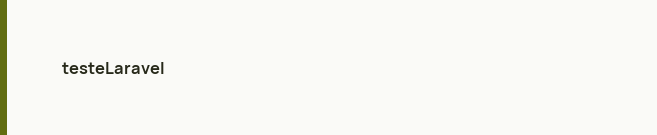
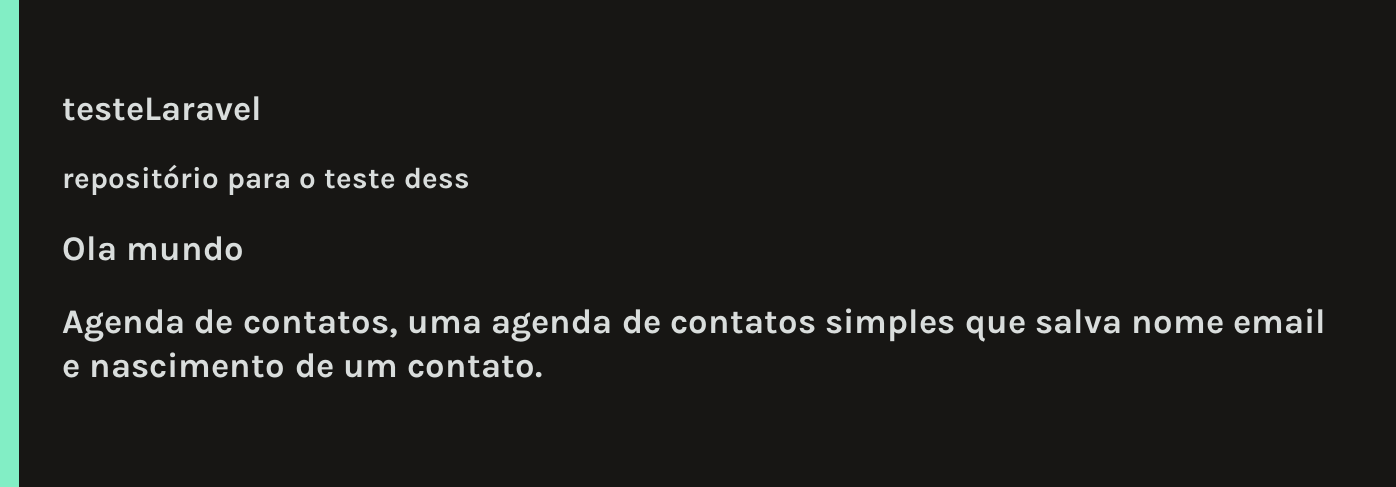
+ repositório para o teste dess
+ Ola mundo
+ Agenda de contatos, uma agenda de contatos simples que salva nome email e nascimento de um contato.

